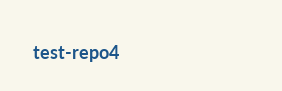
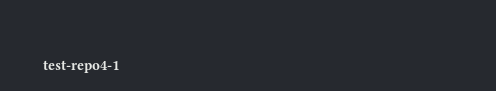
- test-repo4
+ test-repo4-1

